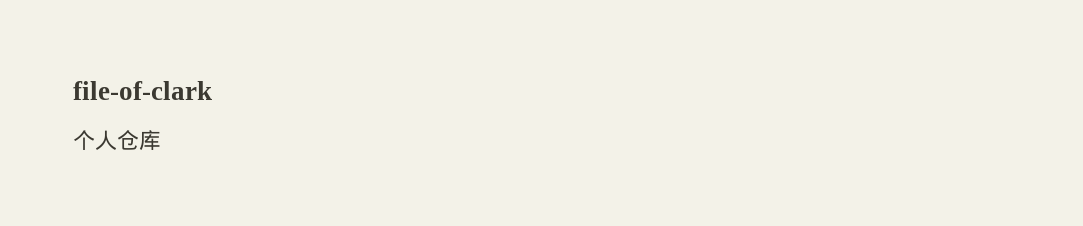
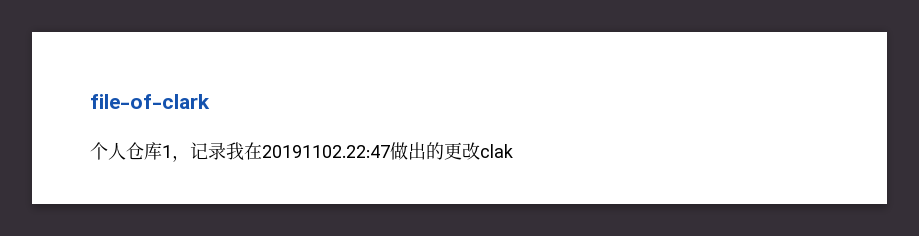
- 个人仓库
+ 个人仓库1，记录我在20191102.22:47做出的更改clak

